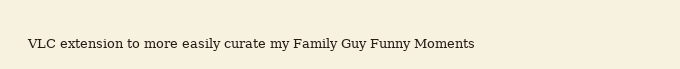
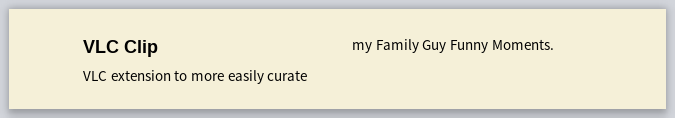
- VLC extension to more easily curate my Family Guy Funny Moments
+ VLC Clip
+ VLC extension to more easily curate my Family Guy Funny Moments.

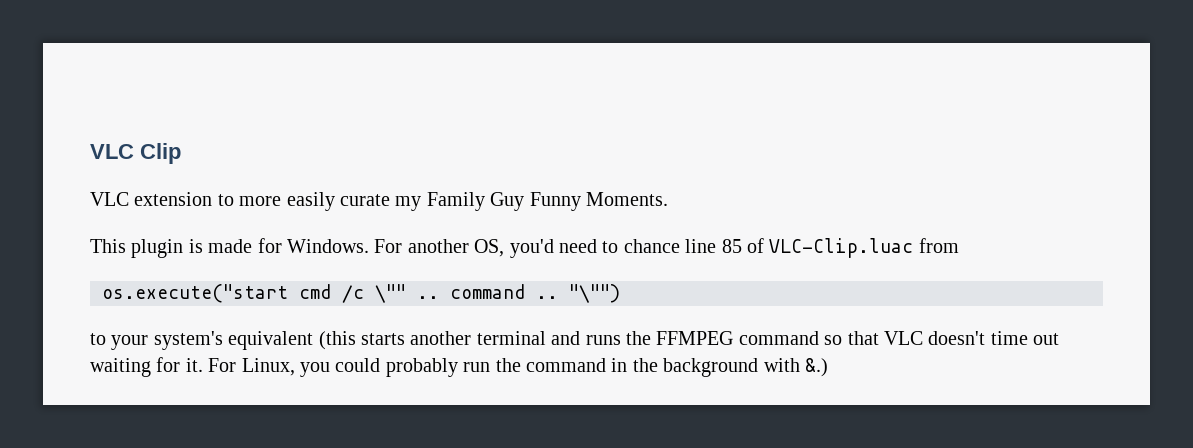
+ This plugin is made for Windows. For another OS, you'd need to chance line 85 of VLC-Clip.luac from
+ os.execute("start cmd /c \"" .. command .. "\"")
+ to your system's equivalent (this starts another terminal and runs the FFMPEG command so that VLC doesn't time out waiting for it. For Linux, you could probably run the command in the background with &.)

